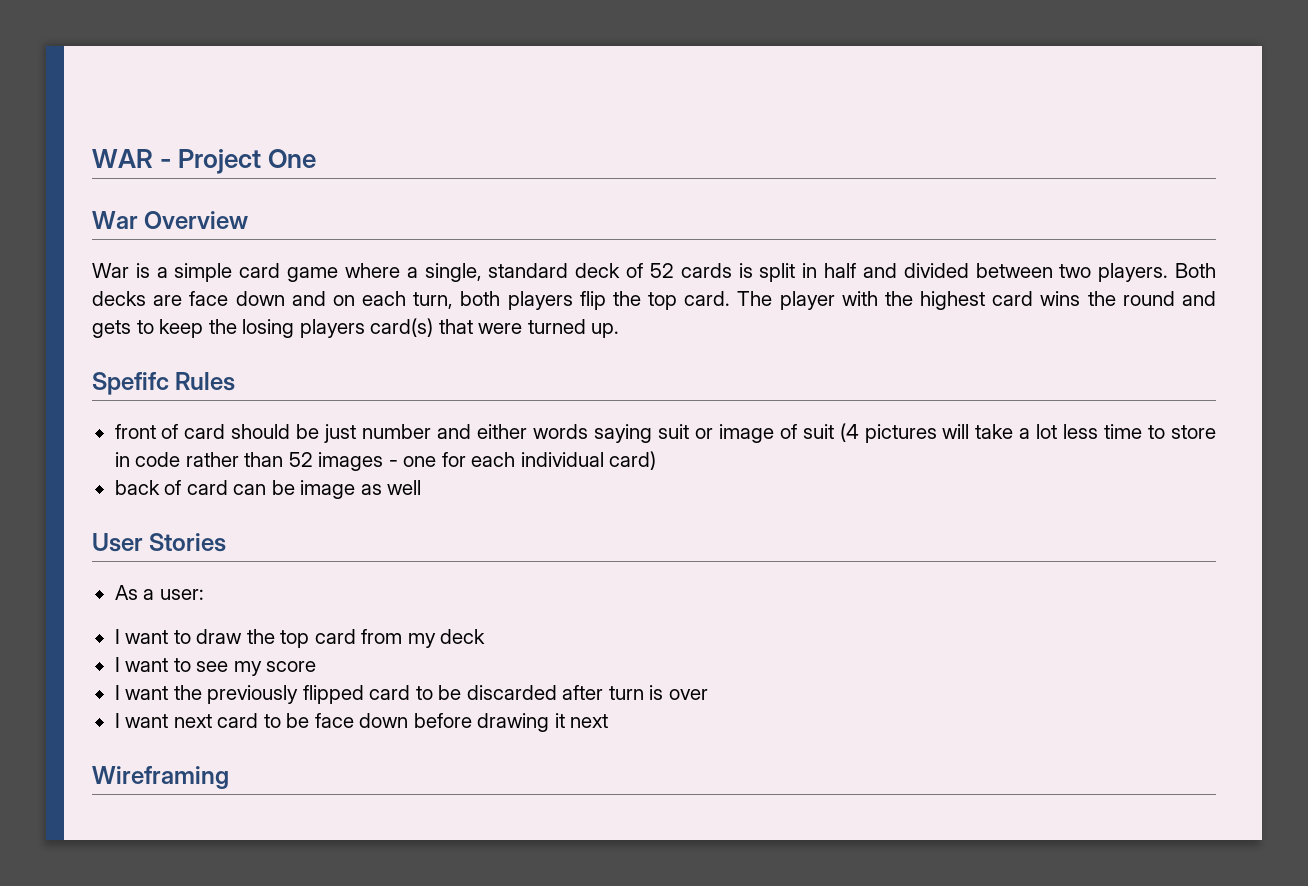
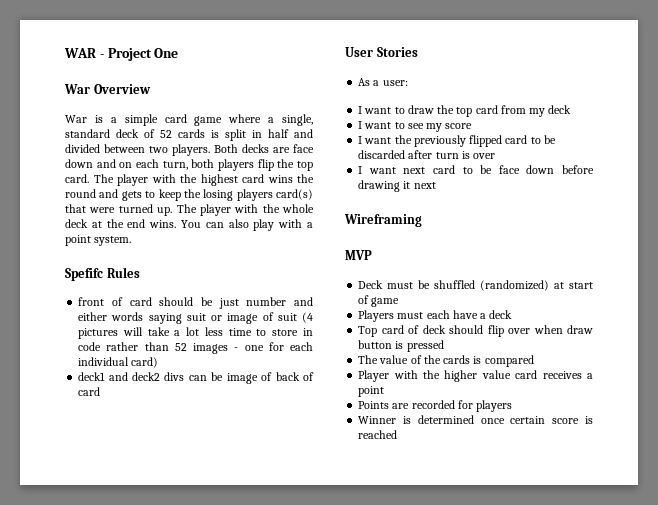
+ The player with the whole deck at the end wins. You can also play with a point system.
- back of card can be image as well
+ deck1 and deck2 divs can be image of back of card
+ MVP
+ Deck must be shuffled (randomized) at start of game
+ Players must each have a deck
+ Top card of deck should flip over when draw button is pressed
+ The value of the cards is compared
+ Player with the higher value card receives a point
+ Points are recorded for players
+ Winner is determined once certain score is reached

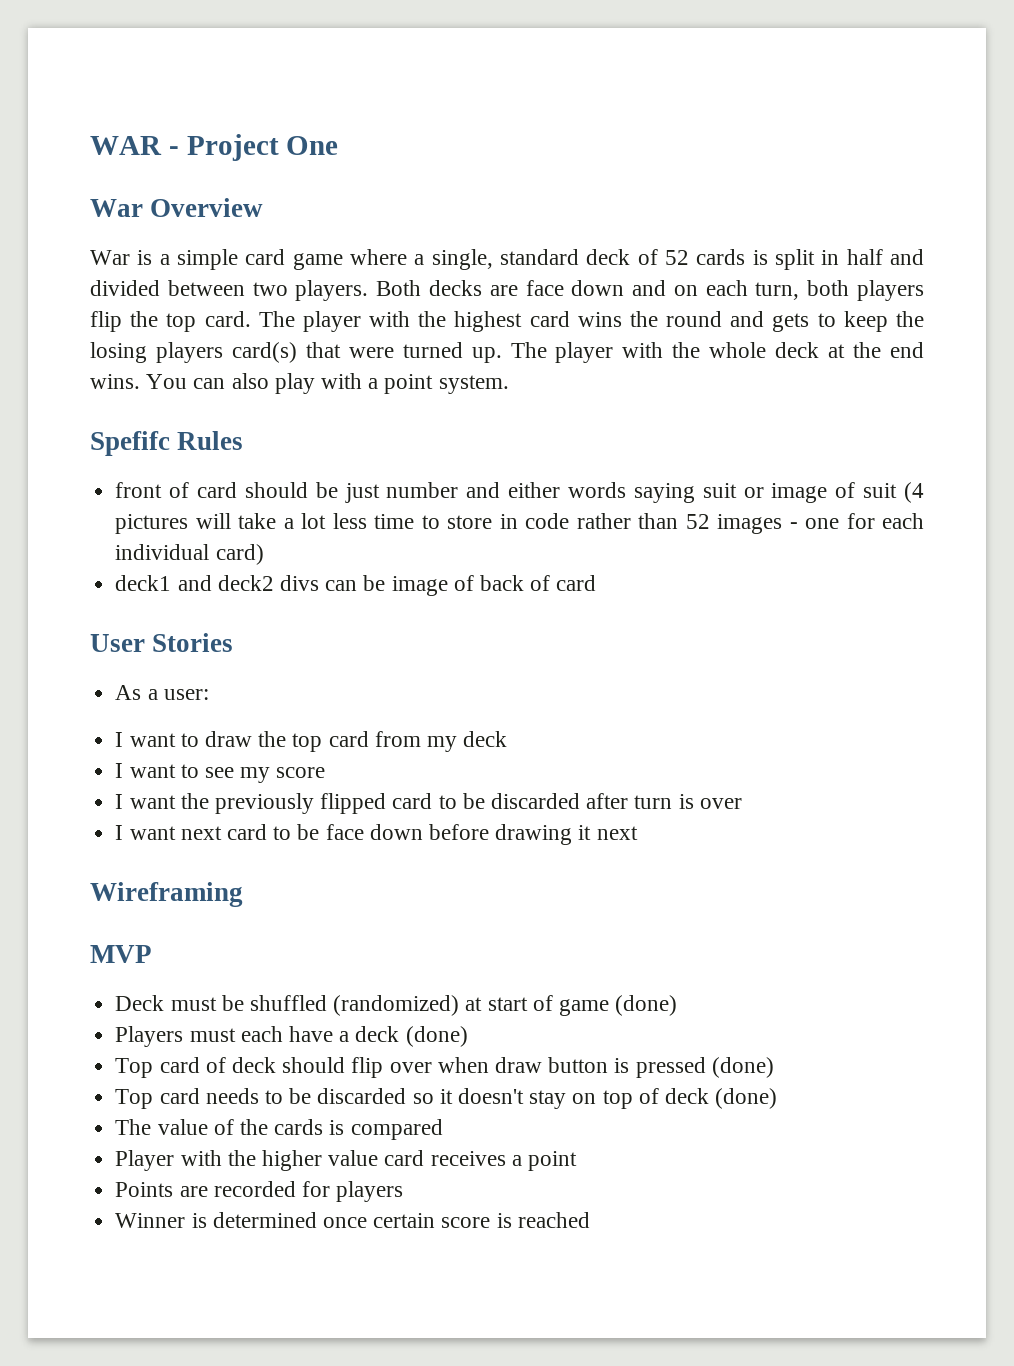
- Deck must be shuffled (randomized) at start of game
+ Deck must be shuffled (randomized) at start of game (done)
- Players must each have a deck
+ Players must each have a deck (done)
- Top card of deck should flip over when draw button is pressed
+ Top card of deck should flip over when draw button is pressed (done)
+ Top card needs to be discarded so it doesn't stay on top of deck (done)

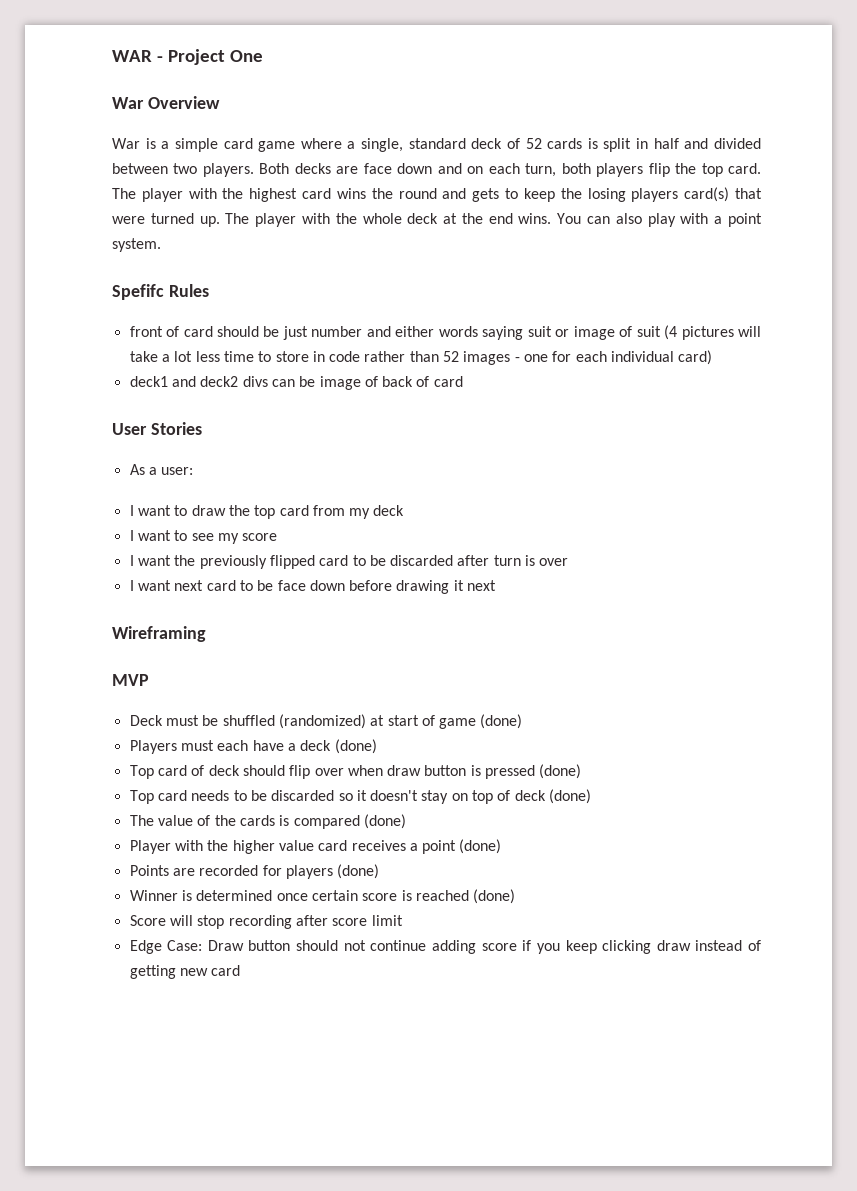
- The value of the cards is compared
+ The value of the cards is compared (done)
- Player with the higher value card receives a point
+ Player with the higher value card receives a point (done)
- Points are recorded for players
+ Points are recorded for players (done)
- Winner is determined once certain score is reached
+ Winner is determined once certain score is reached (done)
+ Score will stop recording after score limit
+ Edge Case: Draw button should not continue adding score if you keep clicking draw instead of getting new card

